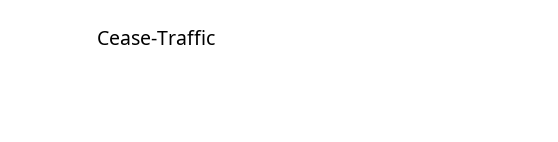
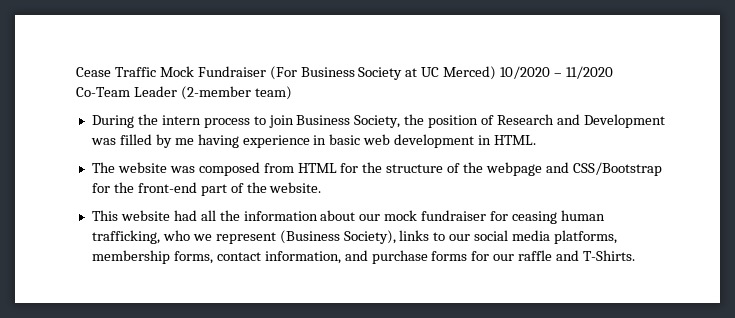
- Cease-Traffic
+ Cease Traffic Mock Fundraiser (For Business Society at UC Merced) 10/2020 – 11/2020 Co-Team Leader (2-member team)
+ During the intern process to join Business Society, the position of Research and Development was filled by me having experience in basic web development in HTML.
+ The website was composed from HTML for the structure of the webpage and CSS/Bootstrap for the front-end part of the website.
+ This website had all the information about our mock fundraiser for ceasing human trafficking, who we represent (Business Society), links to our social media platforms, membership forms, contact information, and purchase forms for our raffle and T-Shirts.

